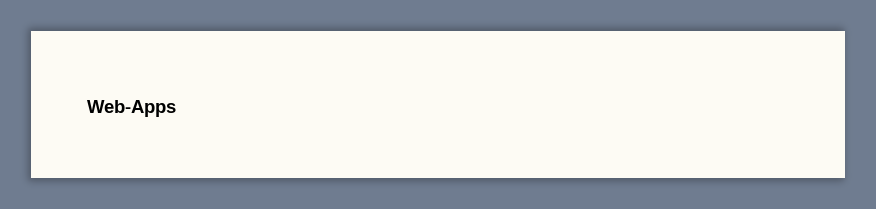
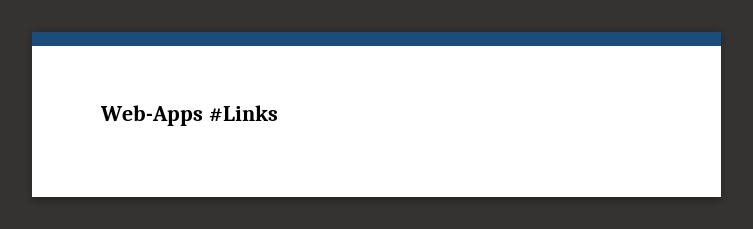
- Web-Apps
+ Web-Apps #Links

